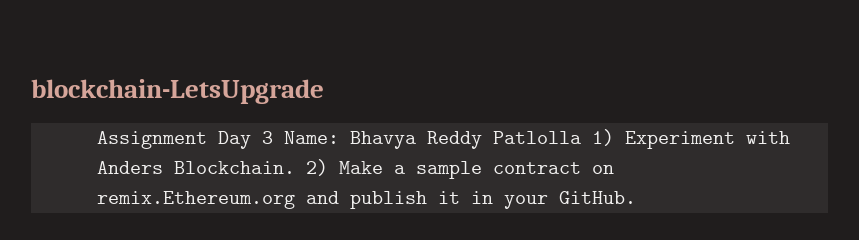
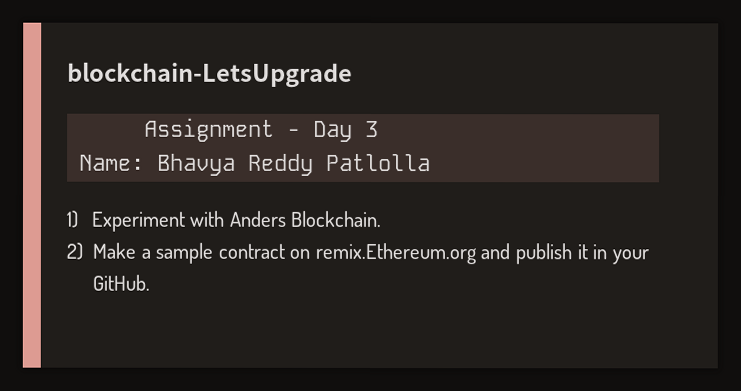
- Assignment Day 3 Name: Bhavya Reddy Patlolla 1) Experiment with Anders Blockchain. 2) Make a sample contract on remix.Ethereum.org and publish it in your GitHub.
+ Assignment - Day 3
+ Name: Bhavya Reddy Patlolla
+ 1) Experiment with Anders Blockchain.
+ 2) Make a sample contract on remix.Ethereum.org and publish it in your GitHub.

